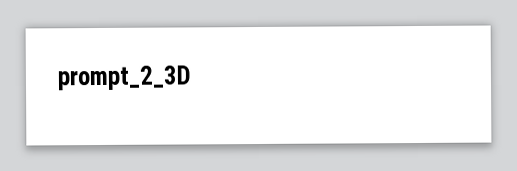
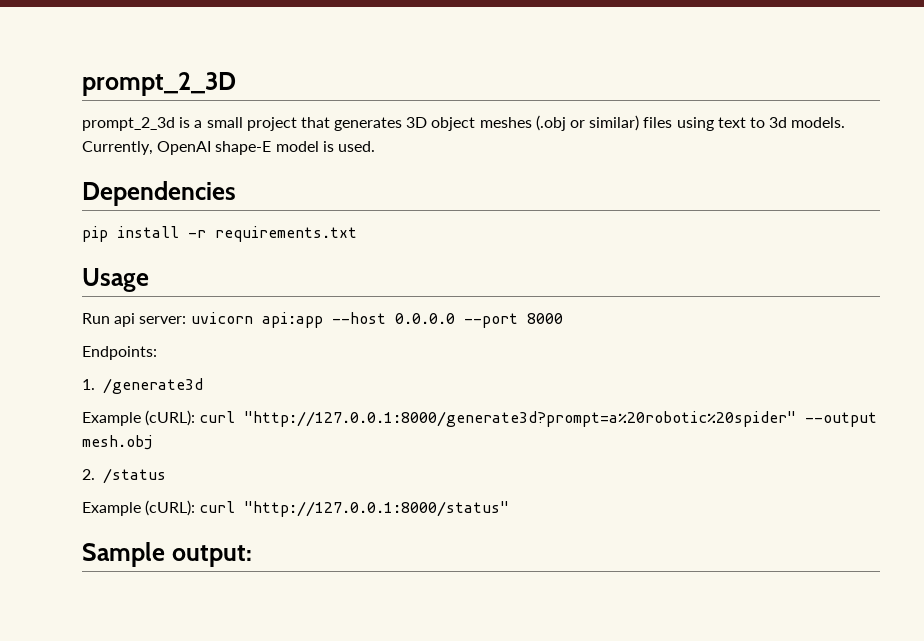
+ prompt_2_3d is a small project that generates 3D object meshes (.obj or similar) files using text to 3d models. Currently, OpenAI shape-E model is used.
+ Dependencies
+ pip install -r requirements.txt
+ Usage
+ Run api server: uvicorn api:app --host 0.0.0.0 --port 8000
+ Endpoints:
+ 1. /generate3d
+ Example (cURL): curl "http://127.0.0.1:8000/generate3d?prompt=a%20robotic%20spider" --output mesh.obj
+ 2. /status
+ Example (cURL): curl "http://127.0.0.1:8000/status"
+ Sample output:

